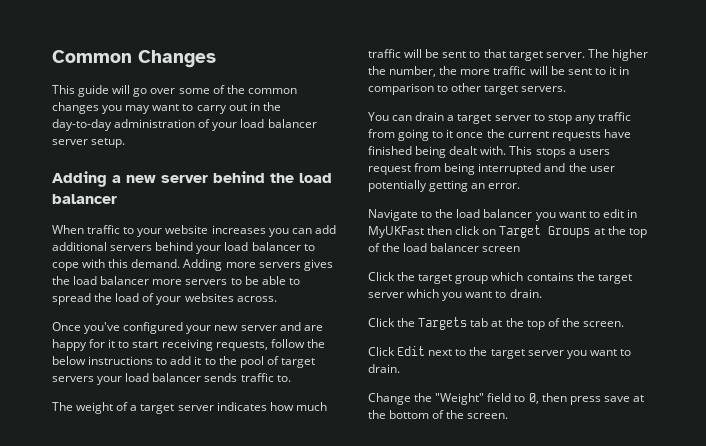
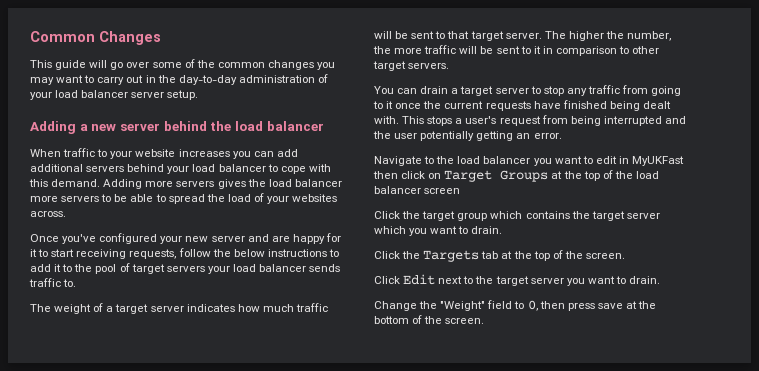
- This stops a users request from being interrupted and the user potentially getting an error.
+ This stops a user's request from being interrupted and the user potentially getting an error.

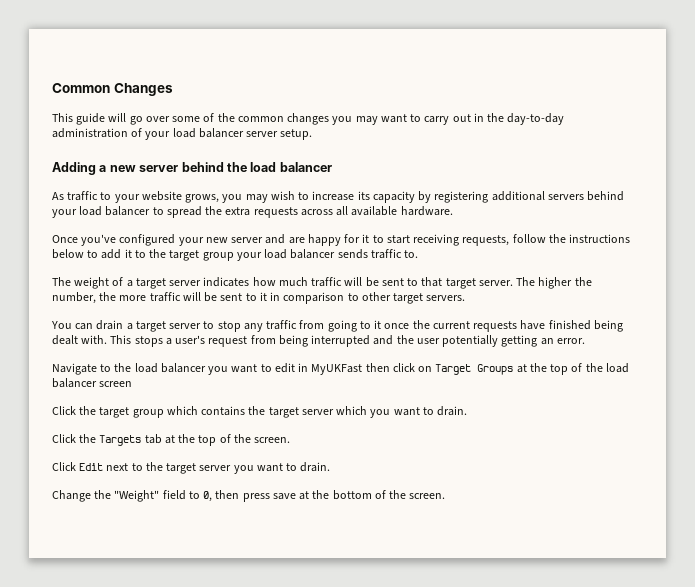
- When traffic to your website increases you can add additional servers behind your load balancer to cope with this demand. Adding more servers gives the load balancer more servers to be able to spread the load of your websites across.
+ As traffic to your website grows, you may wish to increase its capacity by registering additional servers behind your load balancer to spread the extra requests across all available hardware.
- Once you've configured your new server and are happy for it to start receiving requests, follow the below instructions to add it to the pool of target servers your load balancer sends traffic to.
+ Once you've configured your new server and are happy for it to start receiving requests, follow the instructions below to add it to the target group your load balancer sends traffic to.

